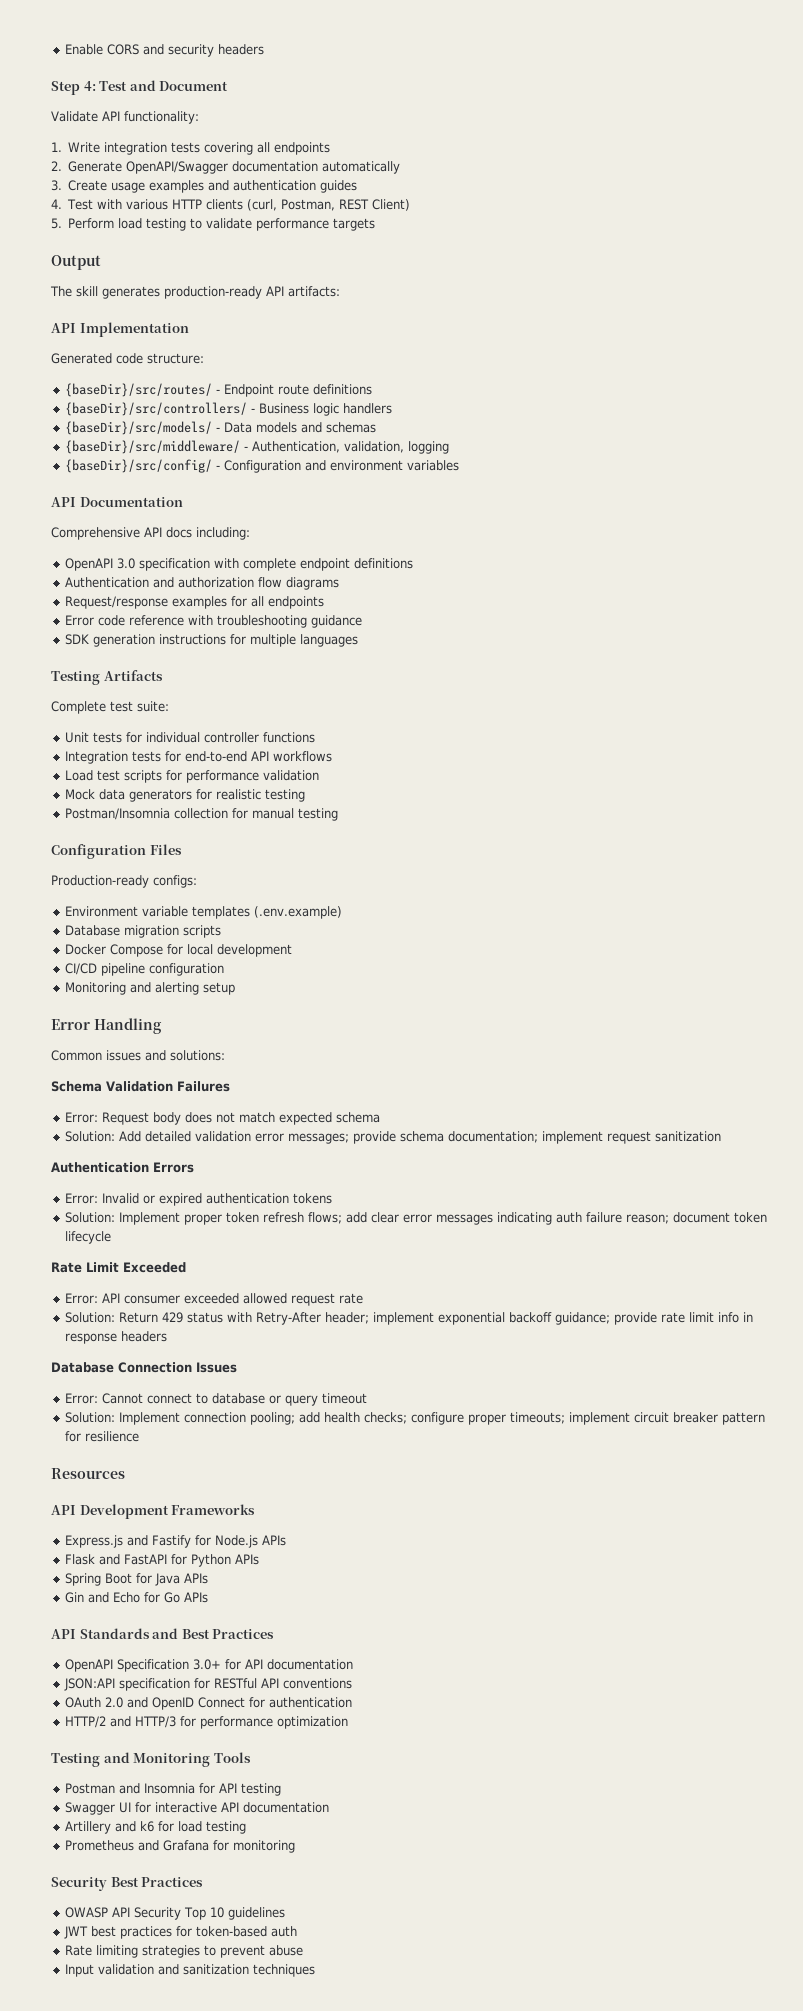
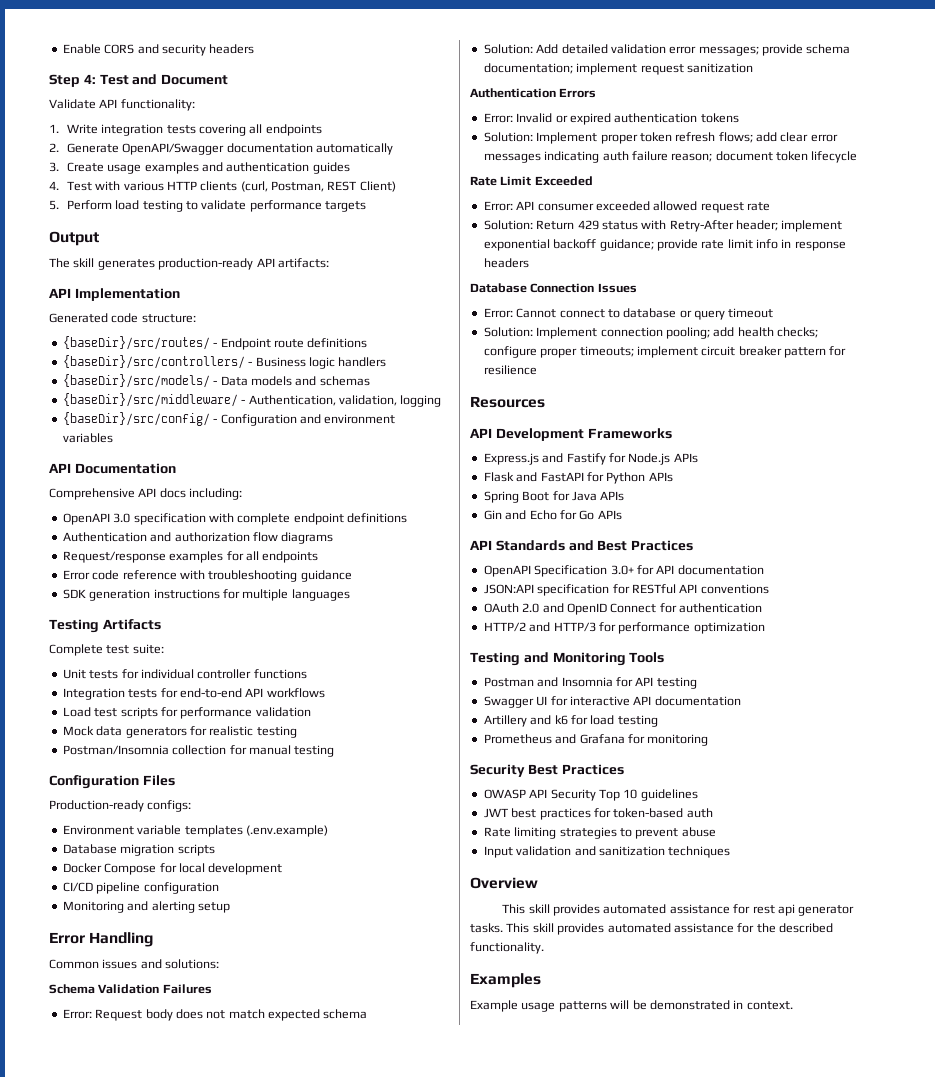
+ Overview
+ This skill provides automated assistance for rest api generator tasks. This skill provides automated assistance for the described functionality.
+ Examples
+ Example usage patterns will be demonstrated in context.

